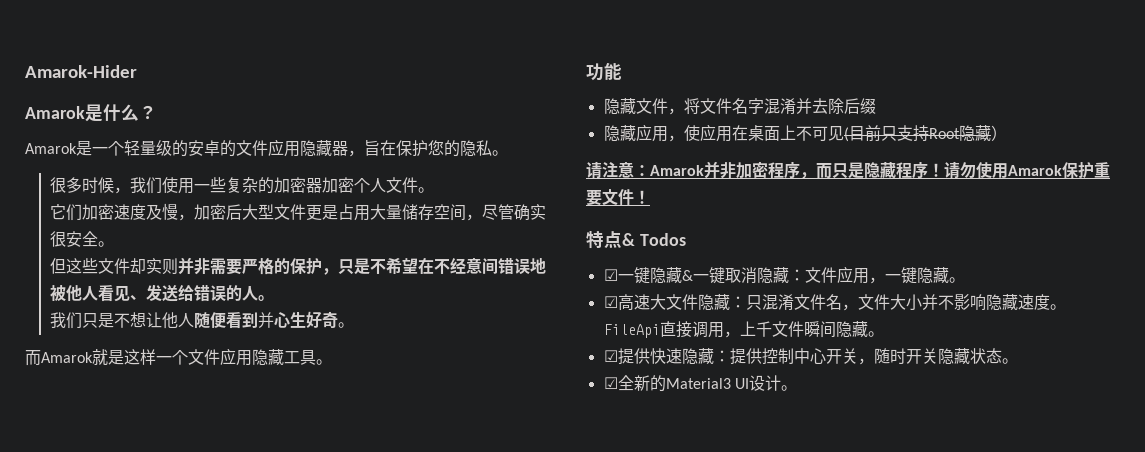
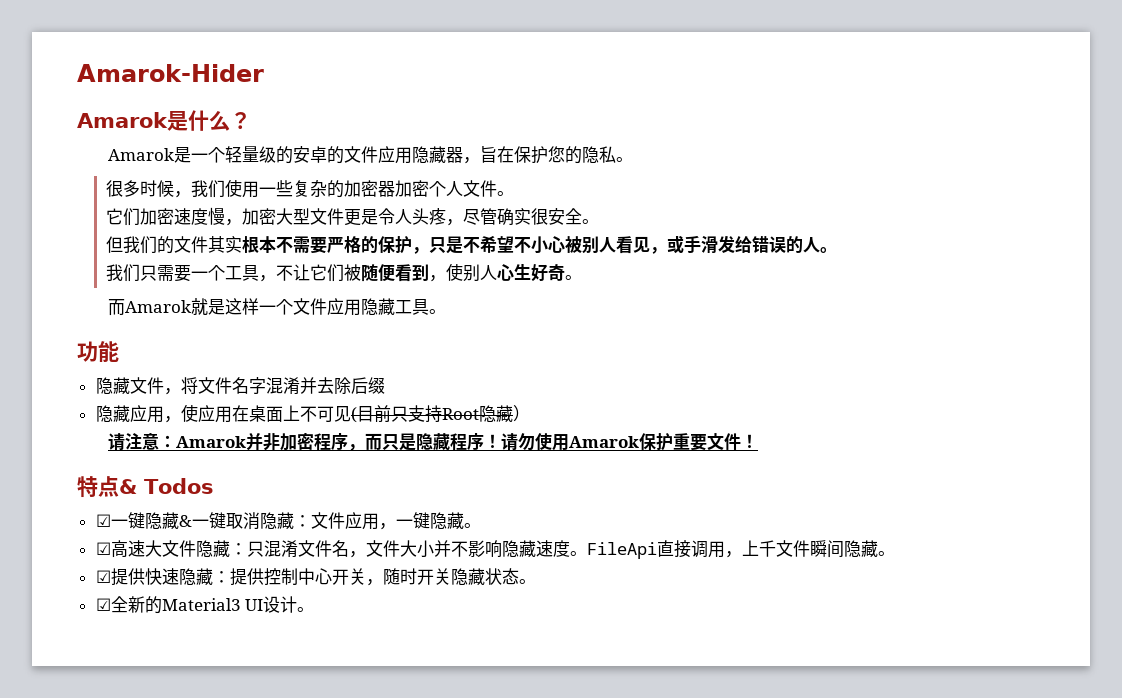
- 它们加密速度及慢，加密后大型文件更是占用大量储存空间，尽管确实很安全。
+ 它们加密速度慢，加密大型文件更是令人头疼，尽管确实很安全。
- 但这些文件却实则并非需要严格的保护，只是不希望在不经意间错误地被他人看见、发送给错误的人。
+ 但我们的文件其实根本不需要严格的保护，只是不希望不小心被别人看见，或手滑发给错误的人。
- 我们只是不想让他人随便看到并心生好奇。
+ 我们只需要一个工具，不让它们被随便看到，使别人心生好奇。

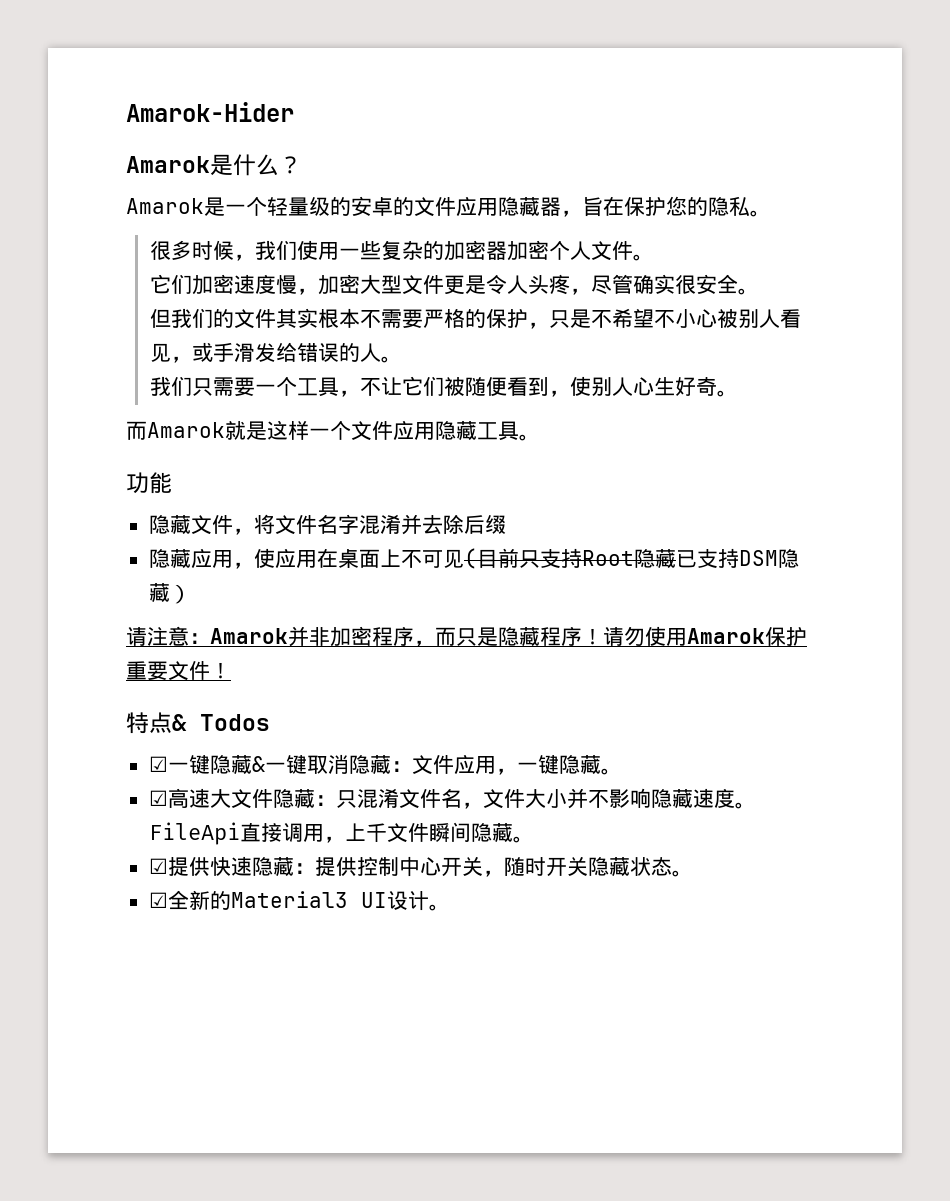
- 隐藏应用，使应用在桌面上不可见(目前只支持Root隐藏）
+ 隐藏应用，使应用在桌面上不可见(目前只支持Root隐藏已支持DSM隐藏）

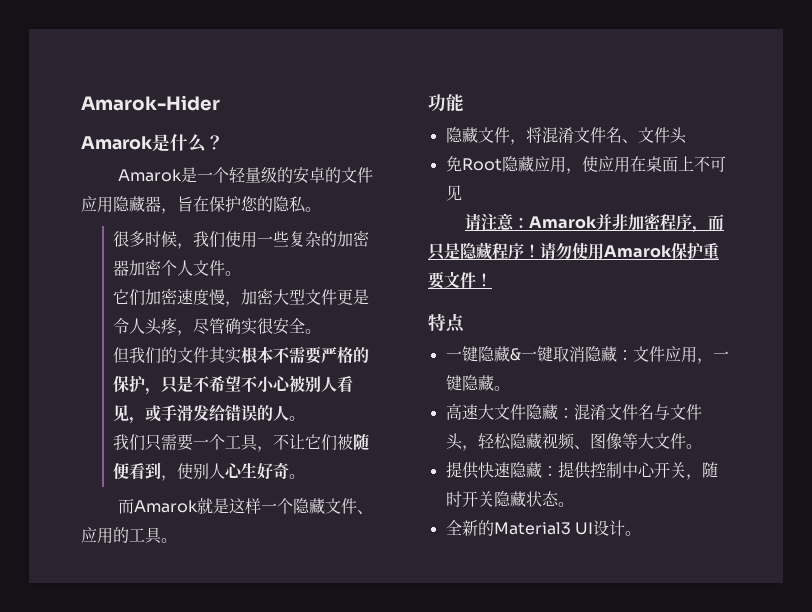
- 而Amarok就是这样一个文件应用隐藏工具。
+ 而Amarok就是这样一个隐藏文件、应用的工具。
- 隐藏文件，将文件名字混淆并去除后缀
- 隐藏应用，使应用在桌面上不可见(目前只支持Root隐藏已支持DSM隐藏）
+ 隐藏文件，将混淆文件名、文件头
+ 免Root隐藏应用，使应用在桌面上不可见
- 特点& Todos
- ☑一键隐藏&一键取消隐藏：文件应用，一键隐藏。
+ 特点
+ 一键隐藏&一键取消隐藏：文件应用，一键隐藏。
- ☑高速大文件隐藏：只混淆文件名，文件大小并不影响隐藏速度。FileApi直接调用，上千文件瞬间隐藏。
- ☑提供快速隐藏：提供控制中心开关，随时开关隐藏状态。
+ 高速大文件隐藏：混淆文件名与文件头，轻松隐藏视频、图像等大文件。
+ 提供快速隐藏：提供控制中心开关，随时开关隐藏状态。
- ☑全新的Material3 UI设计。
+ 全新的Material3 UI设计。

